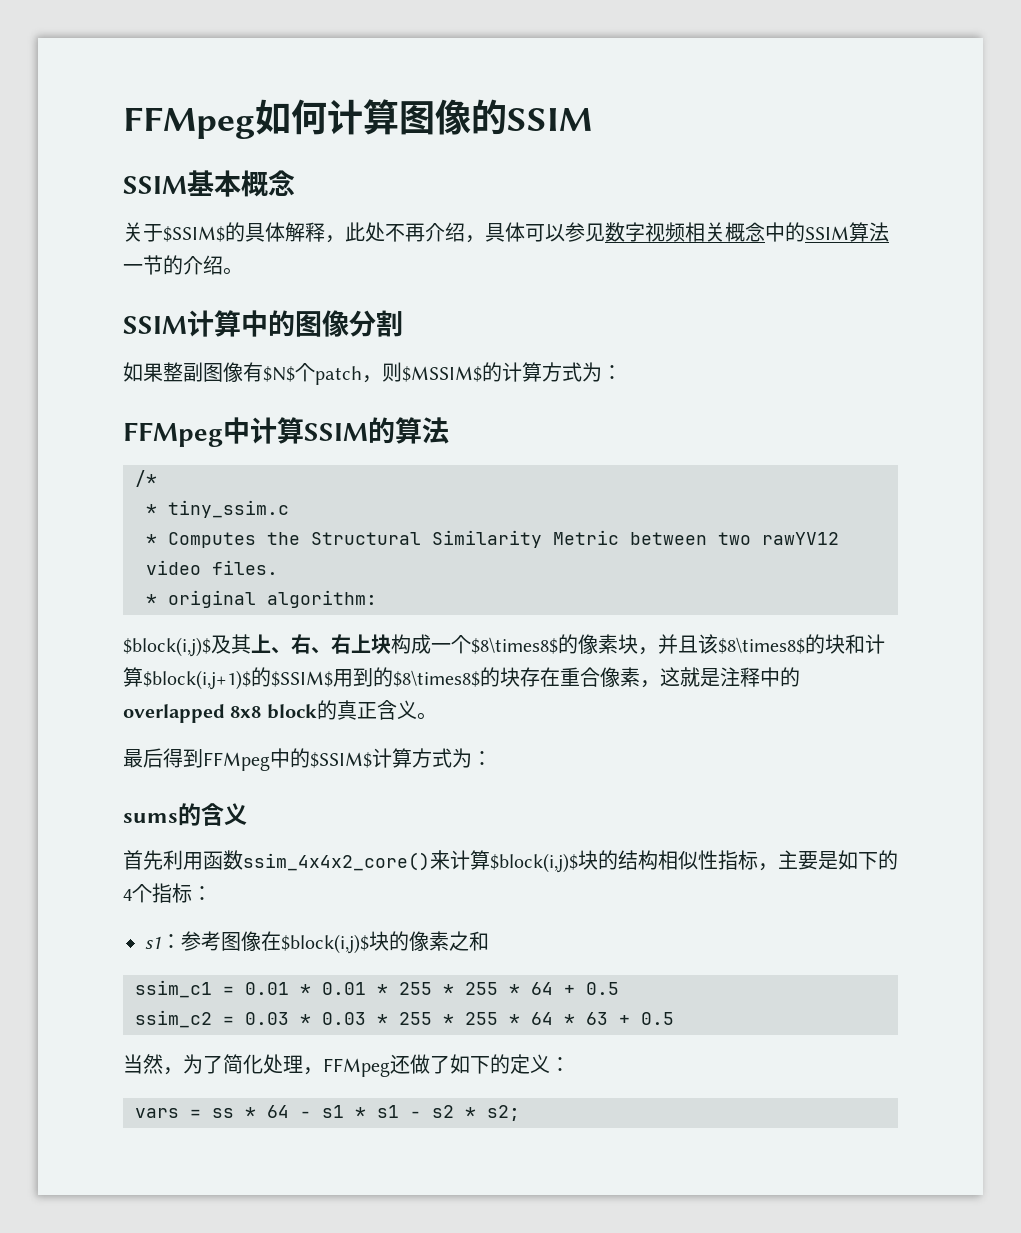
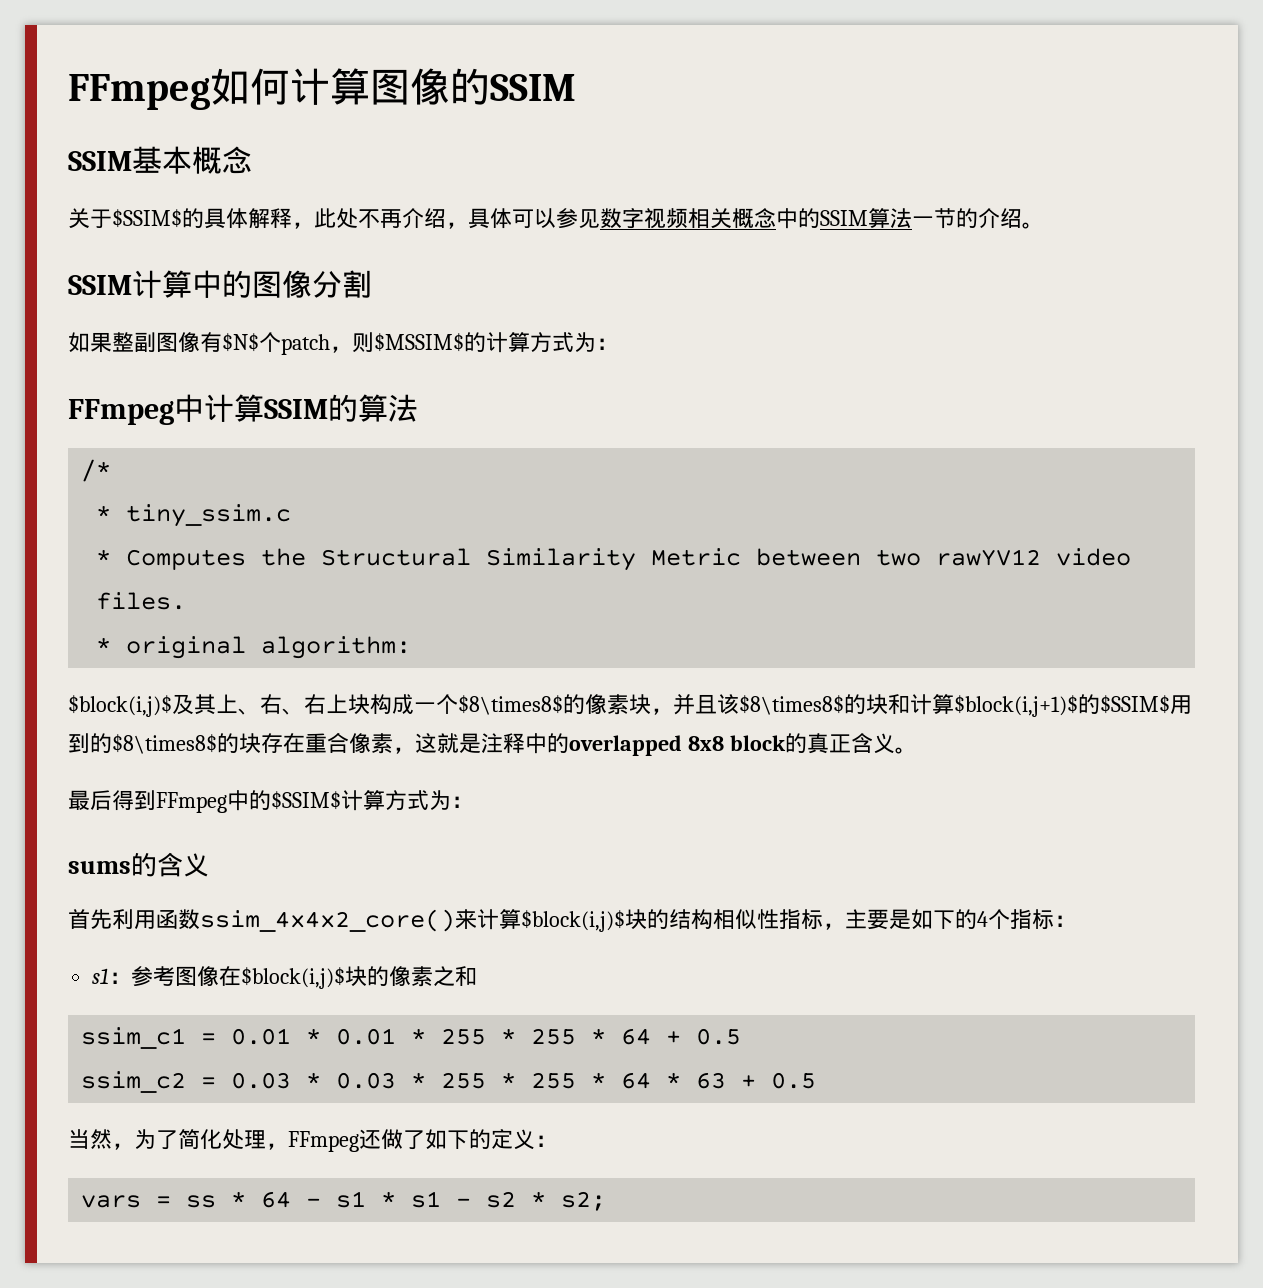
- FFMpeg如何计算图像的SSIM
+ FFmpeg如何计算图像的SSIM
- FFMpeg中计算SSIM的算法
+ FFmpeg中计算SSIM的算法
- 最后得到FFMpeg中的$SSIM$计算方式为：
+ 最后得到FFmpeg中的$SSIM$计算方式为：
- 当然，为了简化处理，FFMpeg还做了如下的定义：
+ 当然，为了简化处理，FFmpeg还做了如下的定义：

